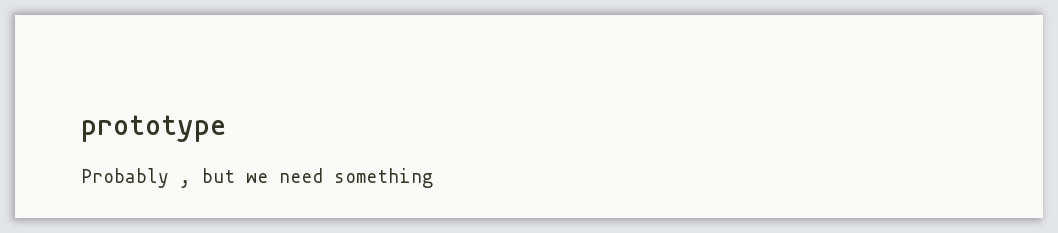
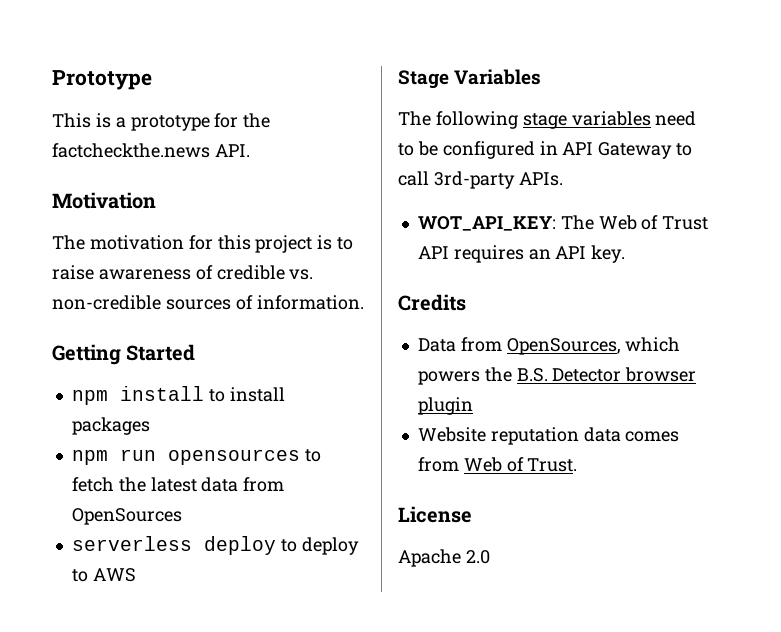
- prototype
- Probably , but we need something
+ Prototype
+ This is a prototype for the factcheckthe.news API.
+ Motivation
+ The motivation for this project is to raise awareness of credible vs. non-credible sources of information.
+ Getting Started
+ npm install to install packages
+ npm run opensources to fetch the latest data from OpenSources
+ serverless deploy to deploy to AWS
+ Stage Variables
+ The following stage variables need to be configured in API Gateway to call 3rd-party APIs.
+ WOT_API_KEY: The Web of Trust API requires an API key.
+ Credits
+ Data from OpenSources, which powers the B.S. Detector browser plugin
+ Website reputation data comes from Web of Trust.
+ License
+ Apache 2.0

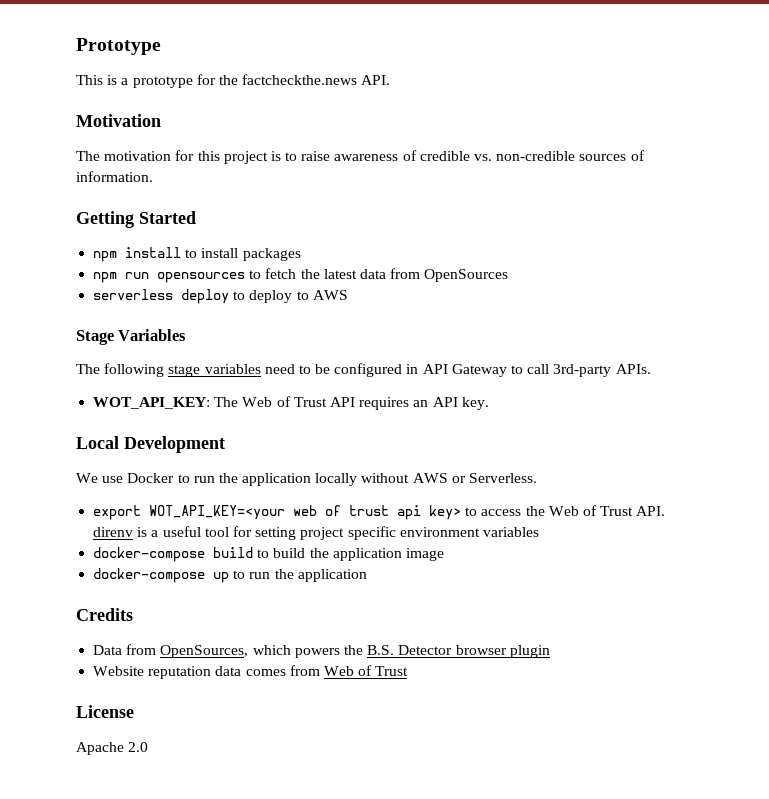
+ Local Development
+ We use Docker to run the application locally without AWS or Serverless.
+ export WOT_API_KEY=<your web of trust api key> to access the Web of Trust API. direnv is a useful tool for setting project specific environment variables
+ docker-compose build to build the application image
+ docker-compose up to run the application
- Website reputation data comes from Web of Trust.
+ Website reputation data comes from Web of Trust

